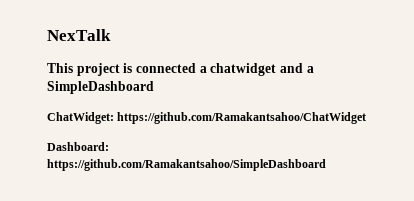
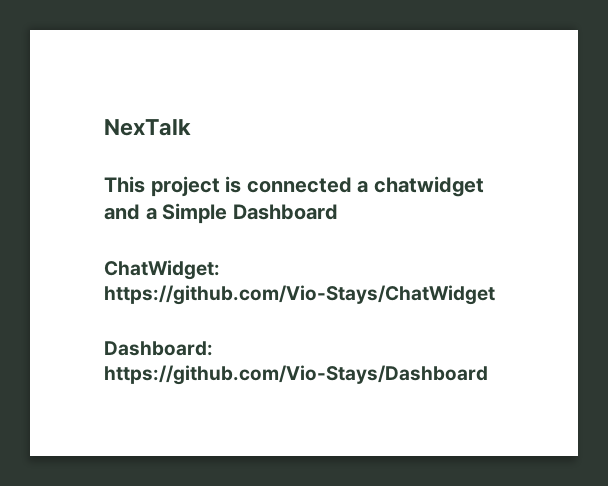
- This project is connected a chatwidget and a SimpleDashboard
+ This project is connected a chatwidget and a Simple Dashboard
- ChatWidget: https://github.com/Ramakantsahoo/ChatWidget
+ ChatWidget: https://github.com/Vio-Stays/ChatWidget
- Dashboard: https://github.com/Ramakantsahoo/SimpleDashboard
+ Dashboard: https://github.com/Vio-Stays/Dashboard

